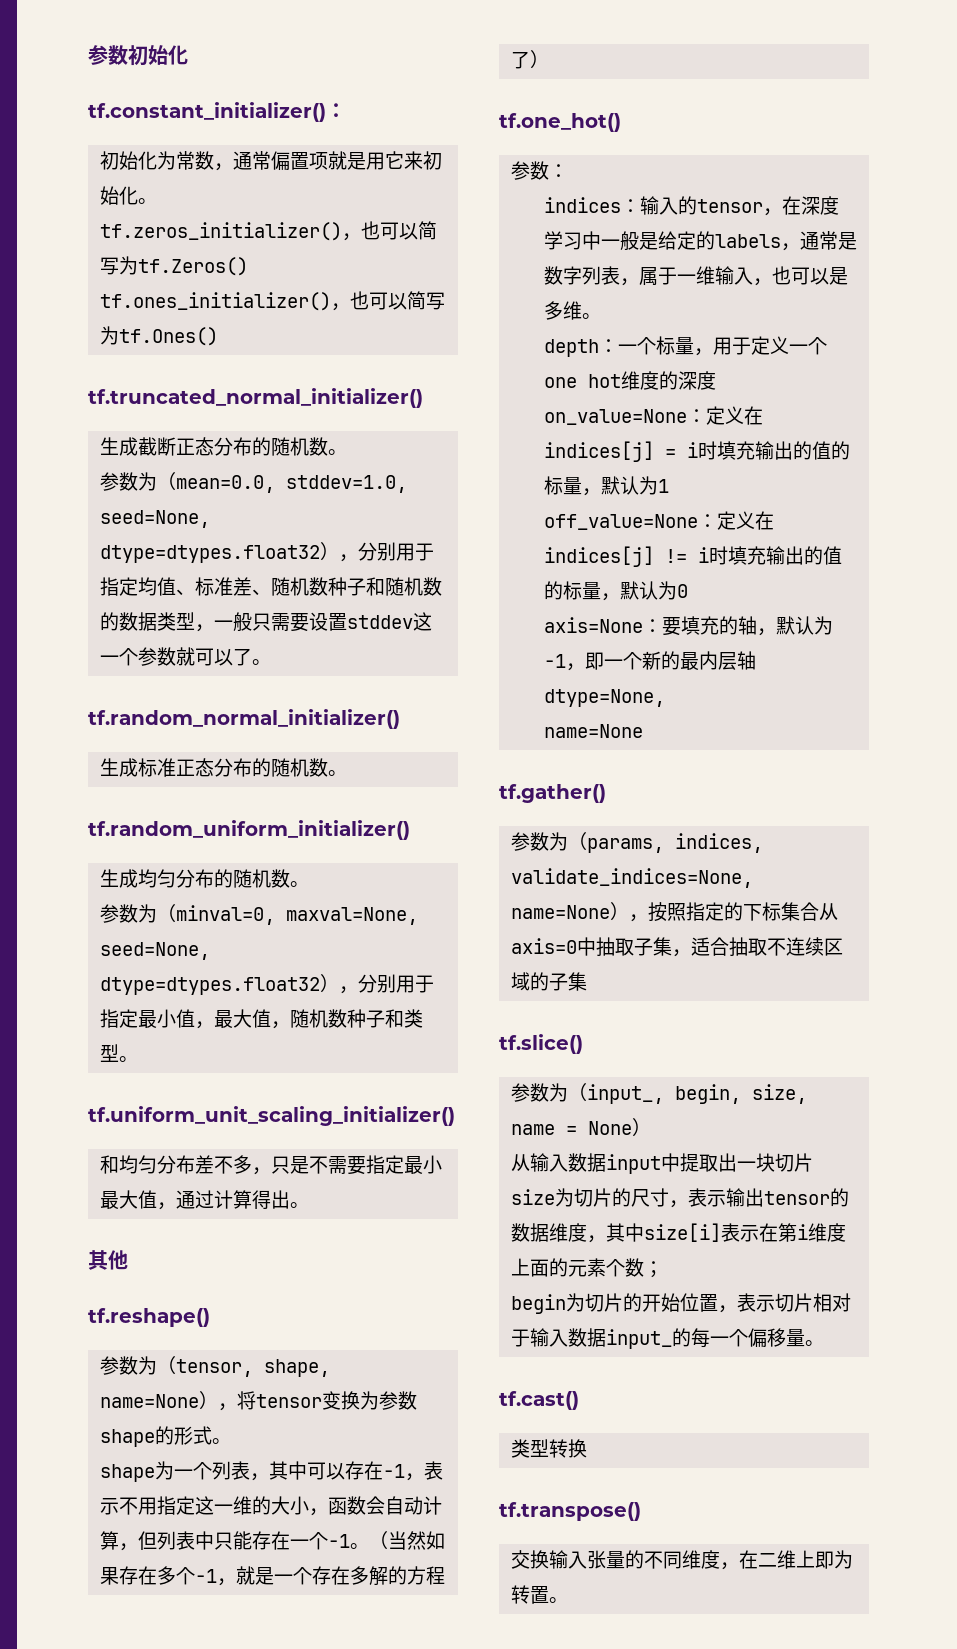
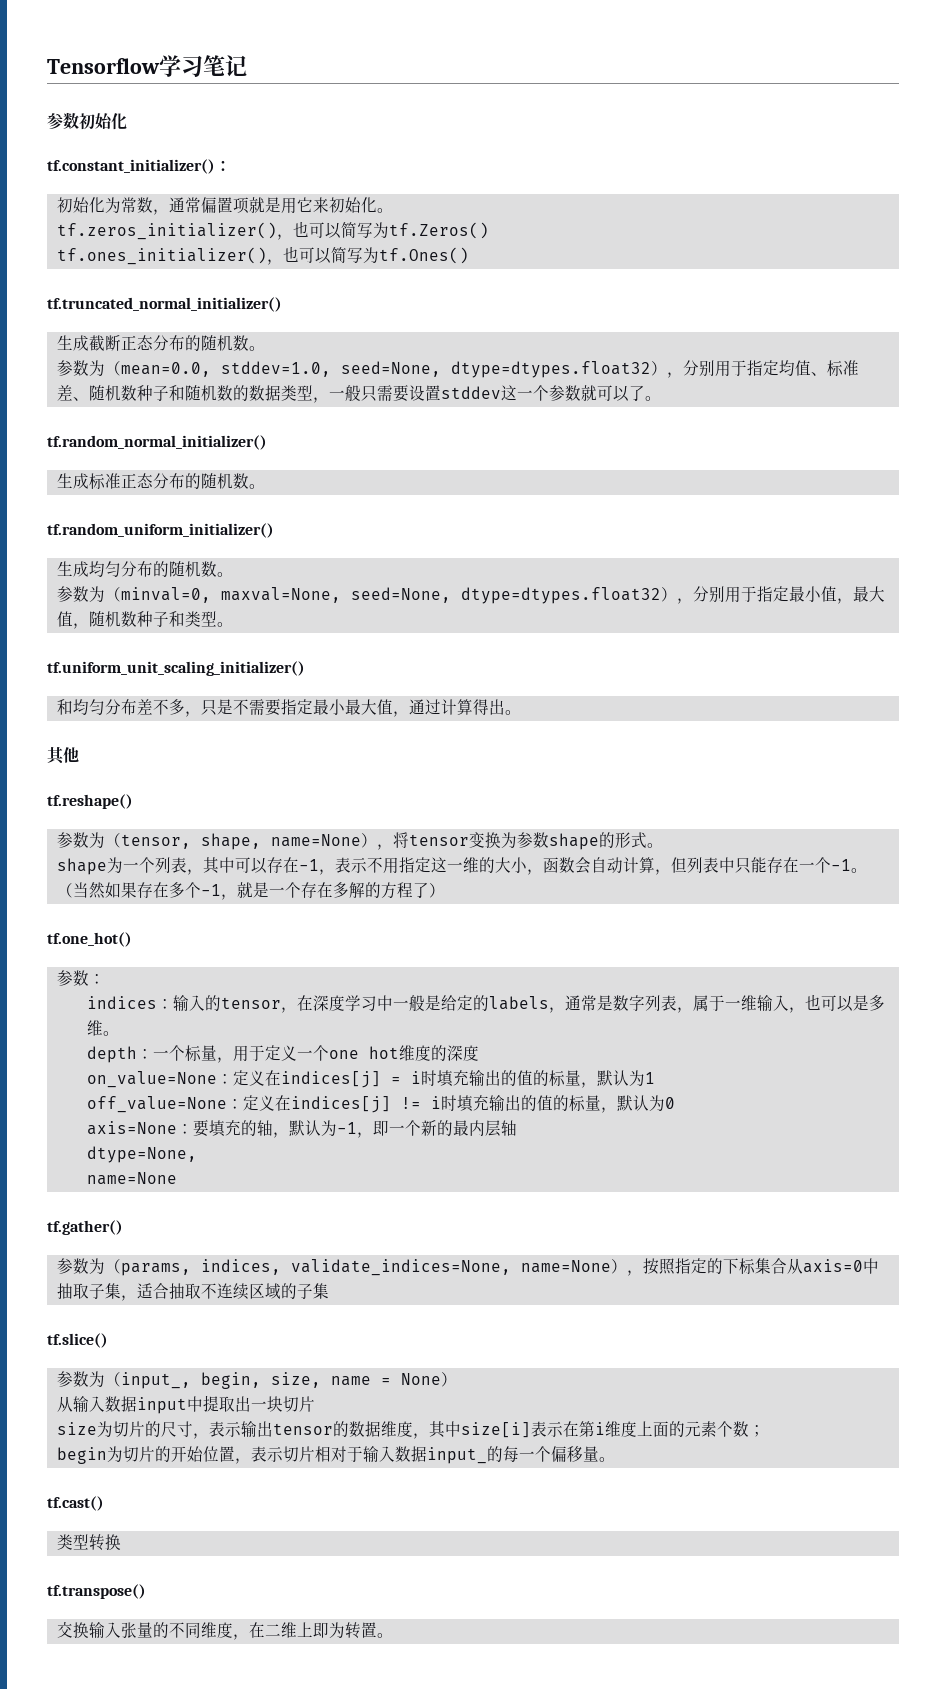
+ Tensorflow学习笔记

